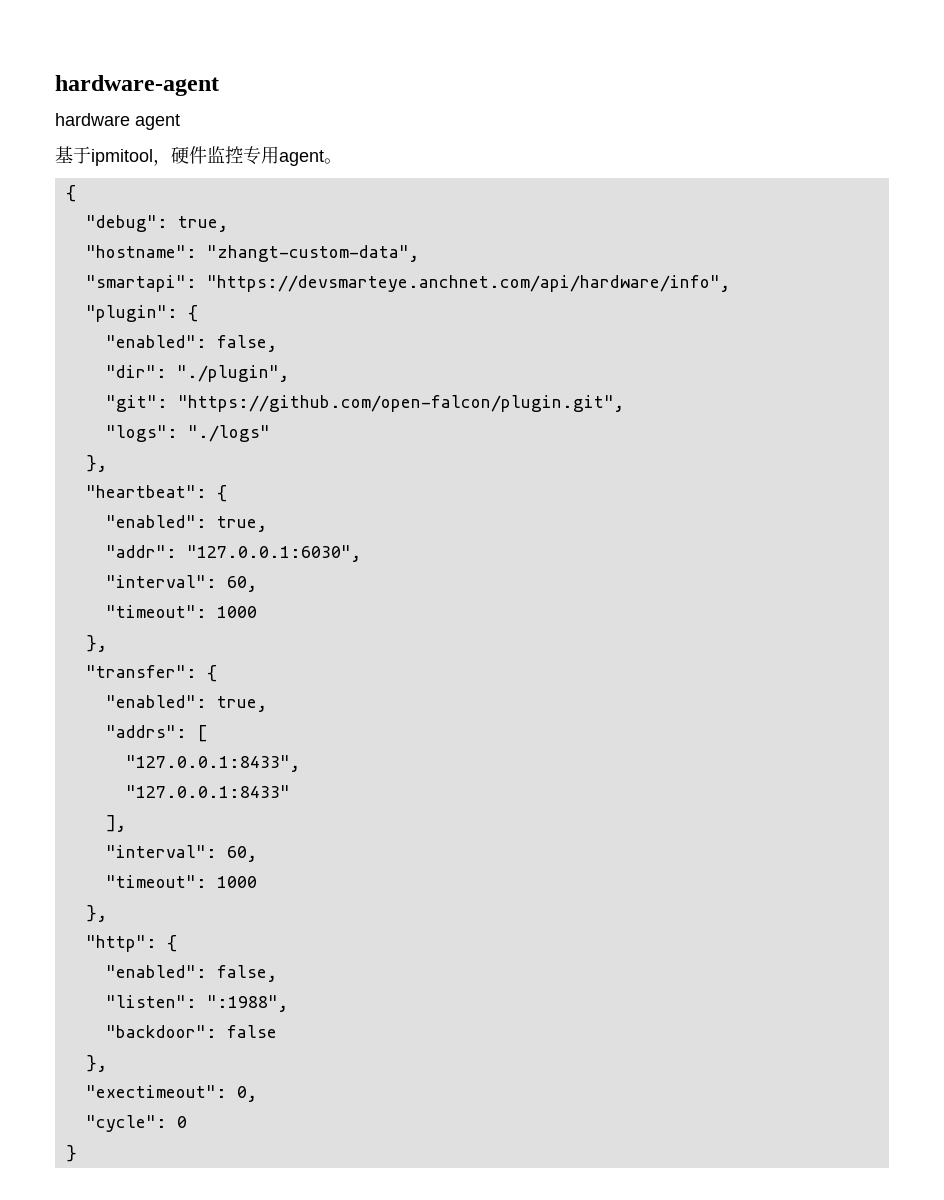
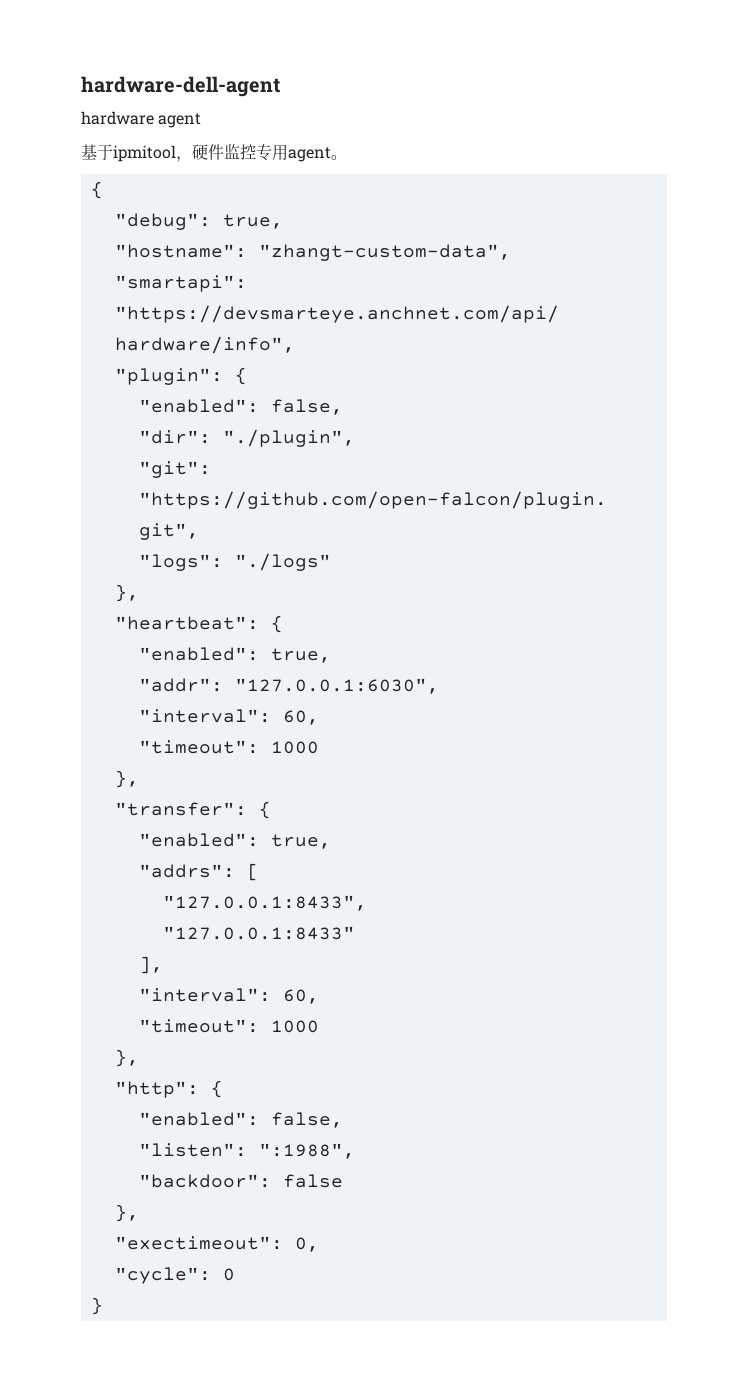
- hardware-agent
+ hardware-dell-agent

